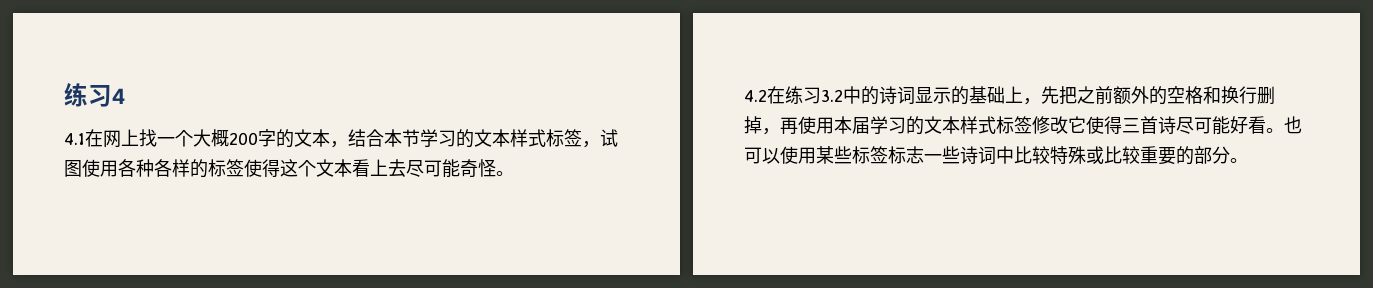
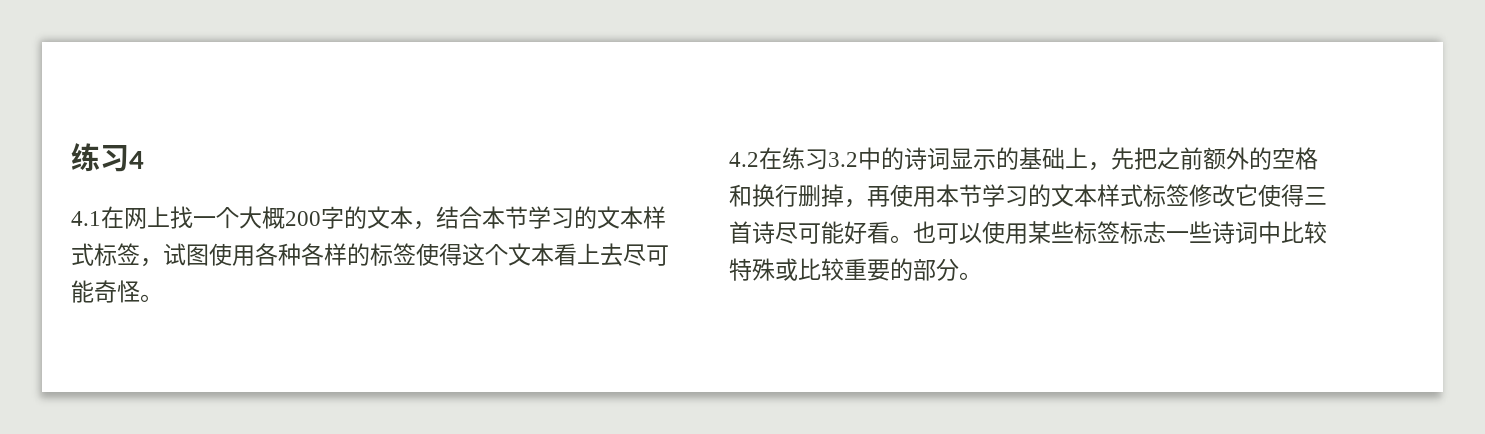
- 4.2在练习3.2中的诗词显示的基础上，先把之前额外的空格和换行删掉，再使用本届学习的文本样式标签修改它使得三首诗尽可能好看。
+ 4.2在练习3.2中的诗词显示的基础上，先把之前额外的空格和换行删掉，再使用本节学习的文本样式标签修改它使得三首诗尽可能好看。

